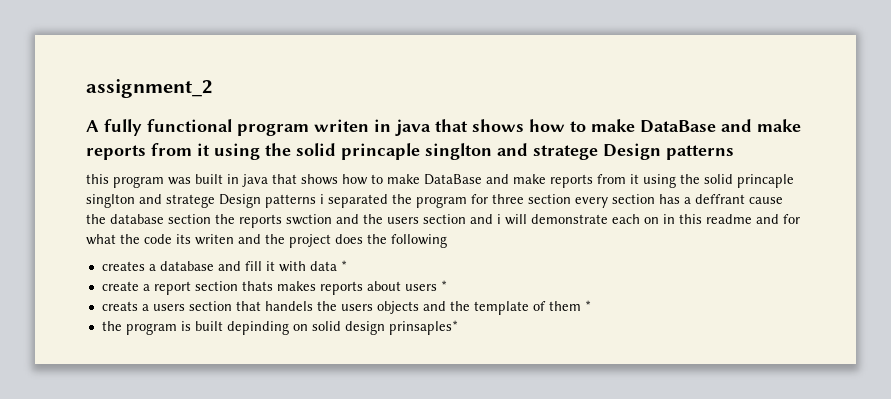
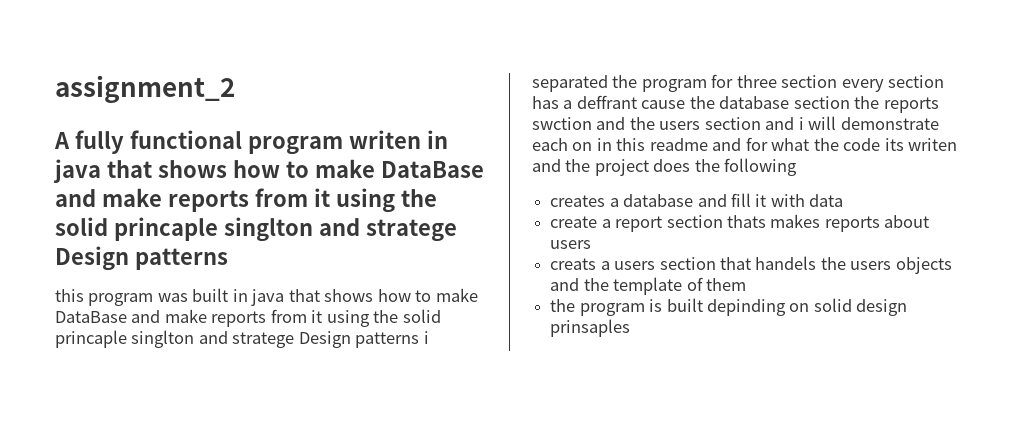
- creates a database and fill it with data *
+ creates a database and fill it with data
- create a report section thats makes reports about users *
+ create a report section thats makes reports about users
- creats a users section that handels the users objects and the template of them *
+ creats a users section that handels the users objects and the template of them
- the program is built depinding on solid design prinsaples*
+ the program is built depinding on solid design prinsaples

